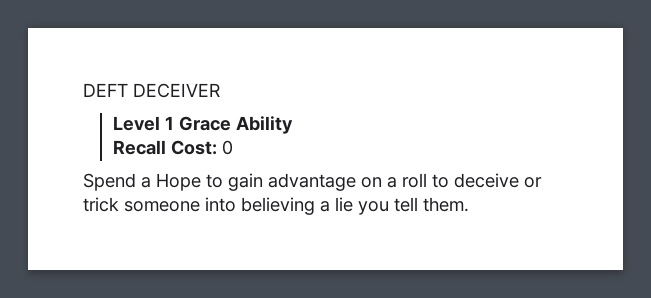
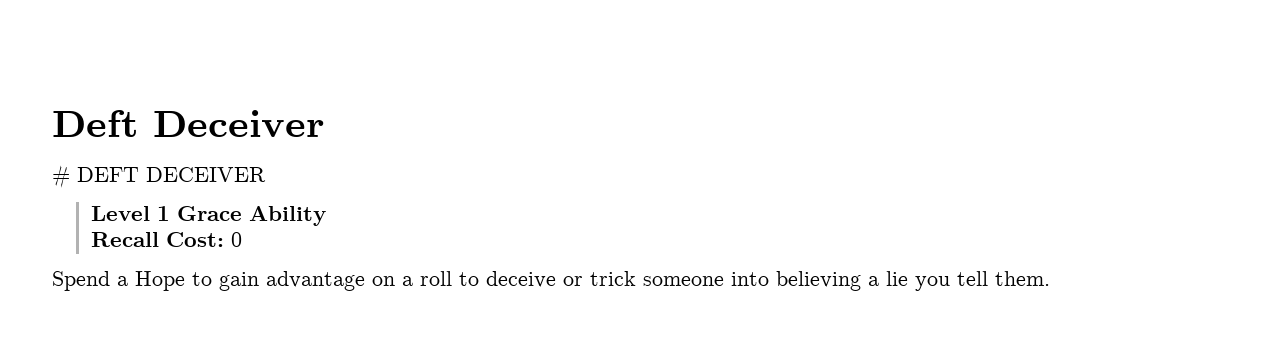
- DEFT DECEIVER
+ Deft Deceiver
+ # DEFT DECEIVER

